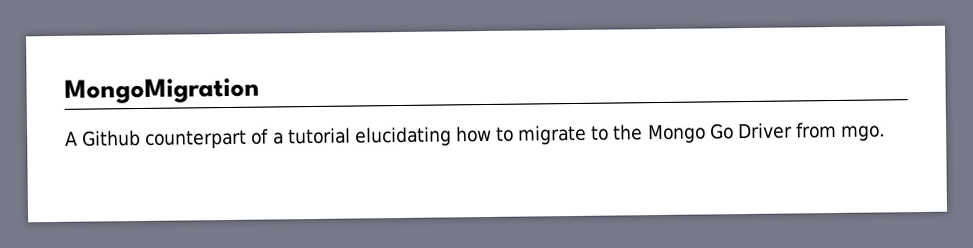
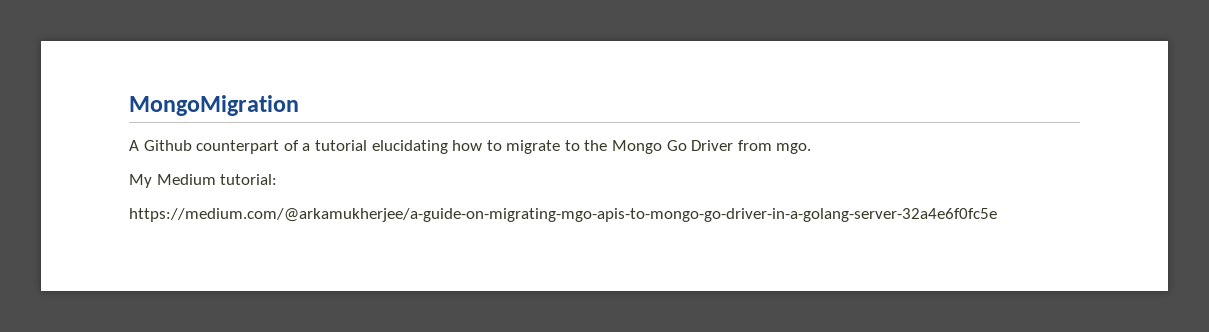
+ My Medium tutorial:
+ https://medium.com/@arkamukherjee/a-guide-on-migrating-mgo-apis-to-mongo-go-driver-in-a-golang-server-32a4e6f0fc5e

